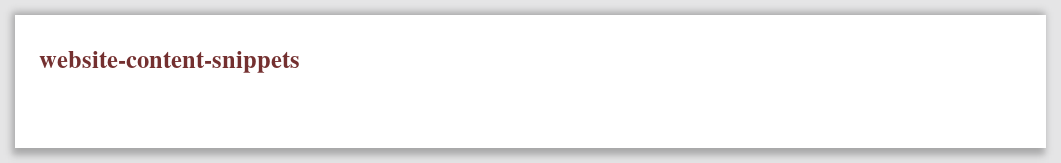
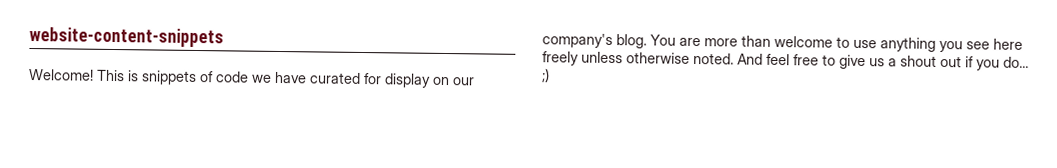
+ Welcome! This is snippets of code we have curated for display on our company's blog. You are more than welcome to use anything you see here freely unless otherwise noted. And feel free to give us a shout out if you do... ;)

